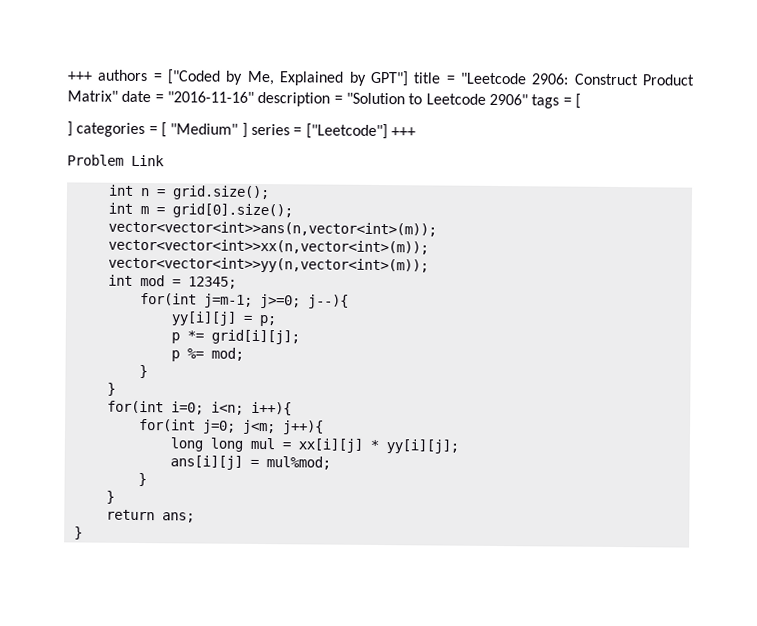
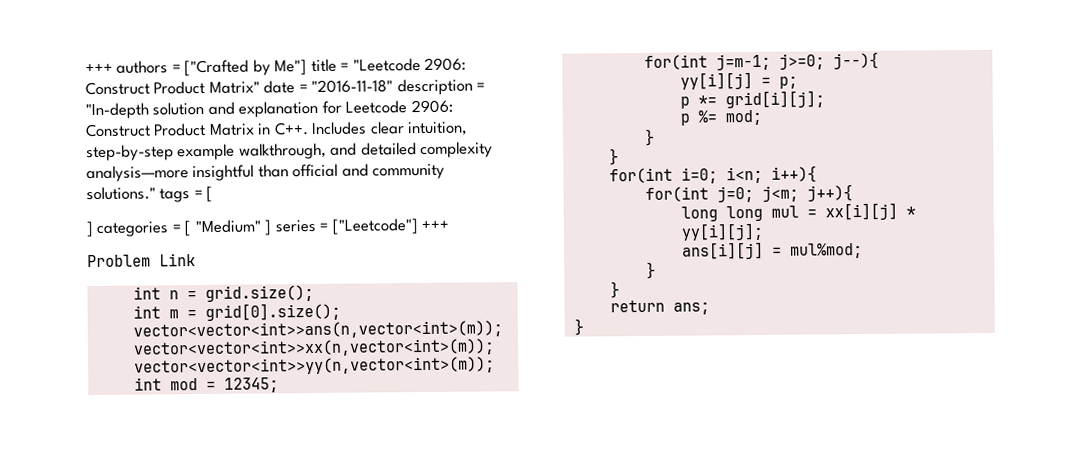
- +++ authors = ["Coded by Me, Explained by GPT"] title = "Leetcode 2906: Construct Product Matrix" date = "2016-11-16" description = "Solution to Leetcode 2906" tags = [
+ +++ authors = ["Crafted by Me"] title = "Leetcode 2906: Construct Product Matrix" date = "2016-11-18" description = "In-depth solution and explanation for Leetcode 2906: Construct Product Matrix in C++. Includes clear intuition, step-by-step example walkthrough, and detailed complexity analysis—more insightful than official and community solutions." tags = [

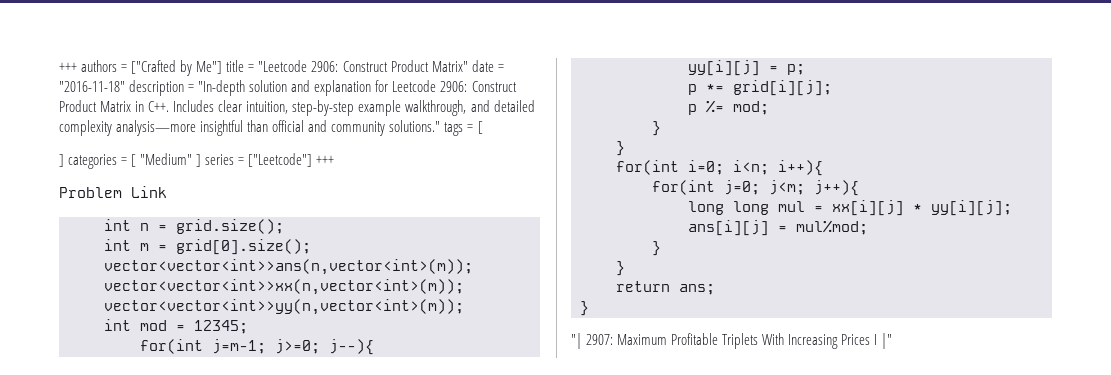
+ "| 2907: Maximum Profitable Triplets With Increasing Prices I |"

